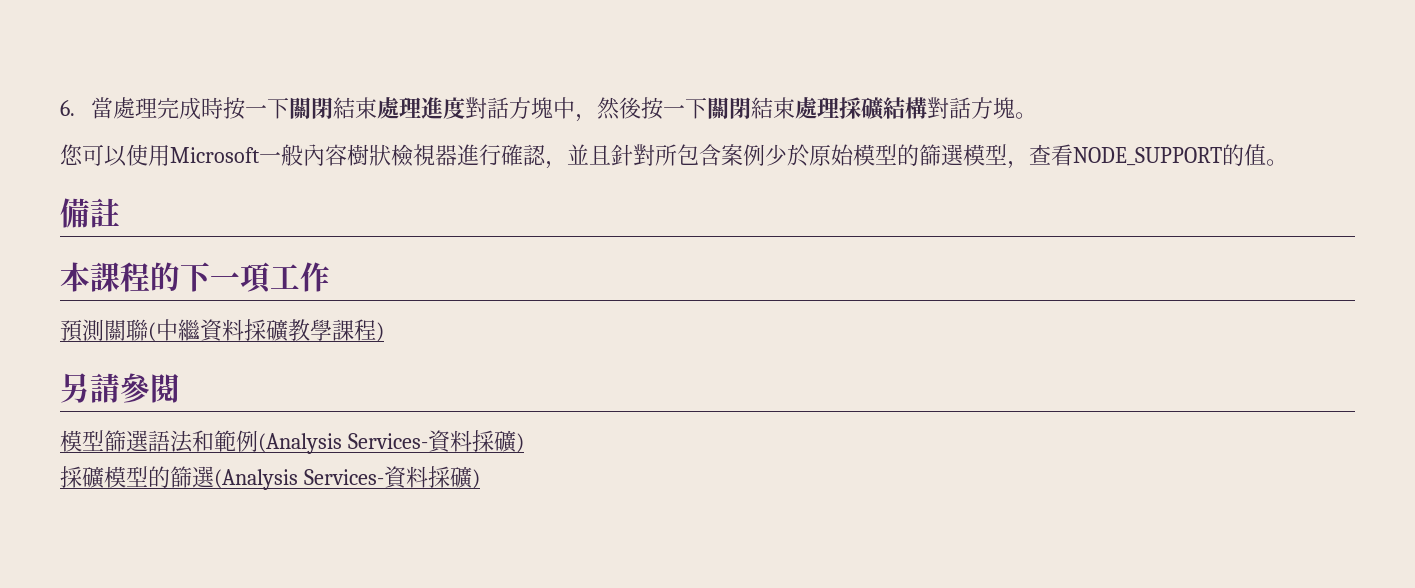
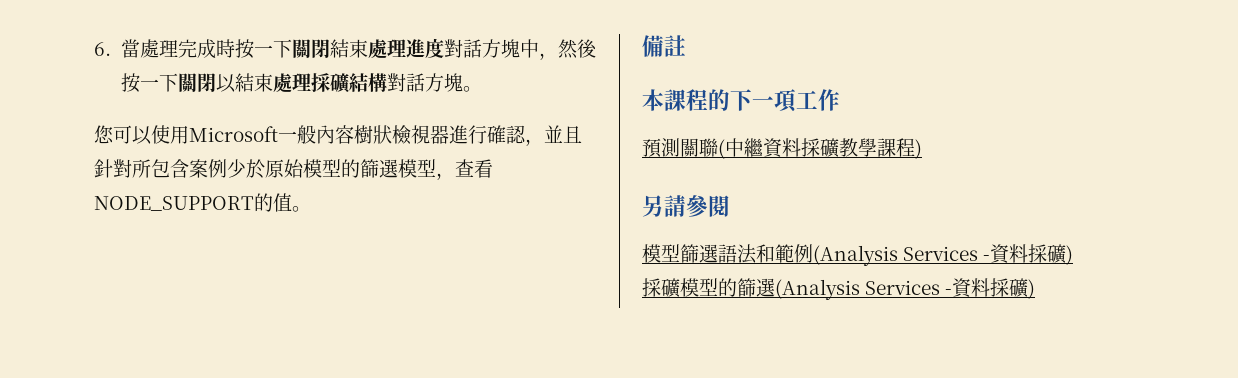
- 6.當處理完成時按一下關閉結束處理進度對話方塊中，然後按一下關閉結束處理採礦結構對話方塊。
+ 6.當處理完成時按一下關閉結束處理進度對話方塊中，然後按一下關閉以結束處理採礦結構對話方塊。
- 模型篩選語法和範例(Analysis Services-資料採礦)
+ 模型篩選語法和範例(Analysis Services -資料採礦)
- 採礦模型的篩選(Analysis Services-資料採礦)
+ 採礦模型的篩選(Analysis Services -資料採礦)

